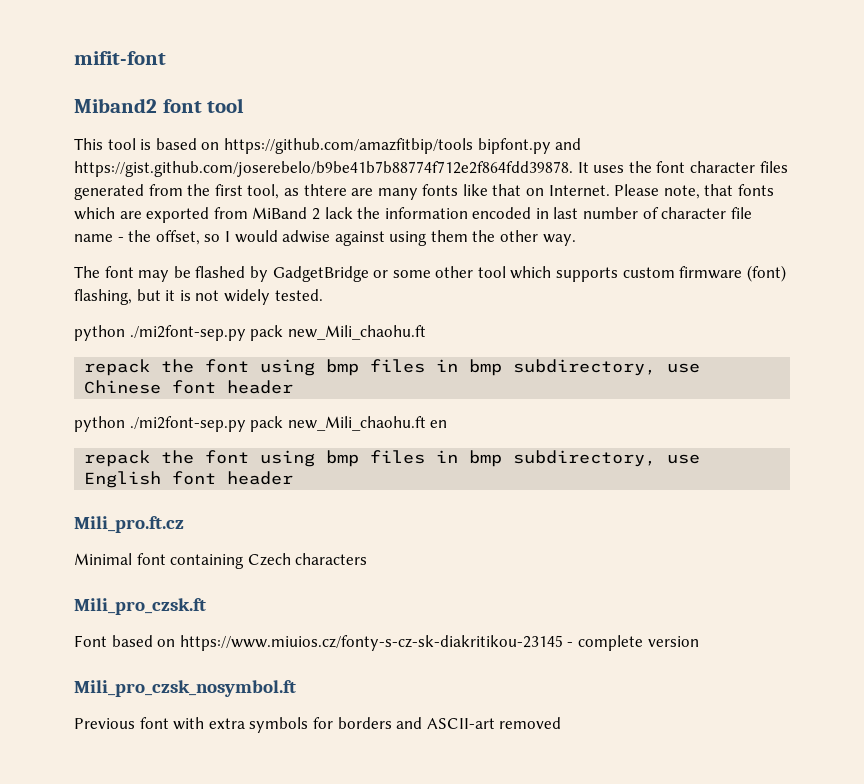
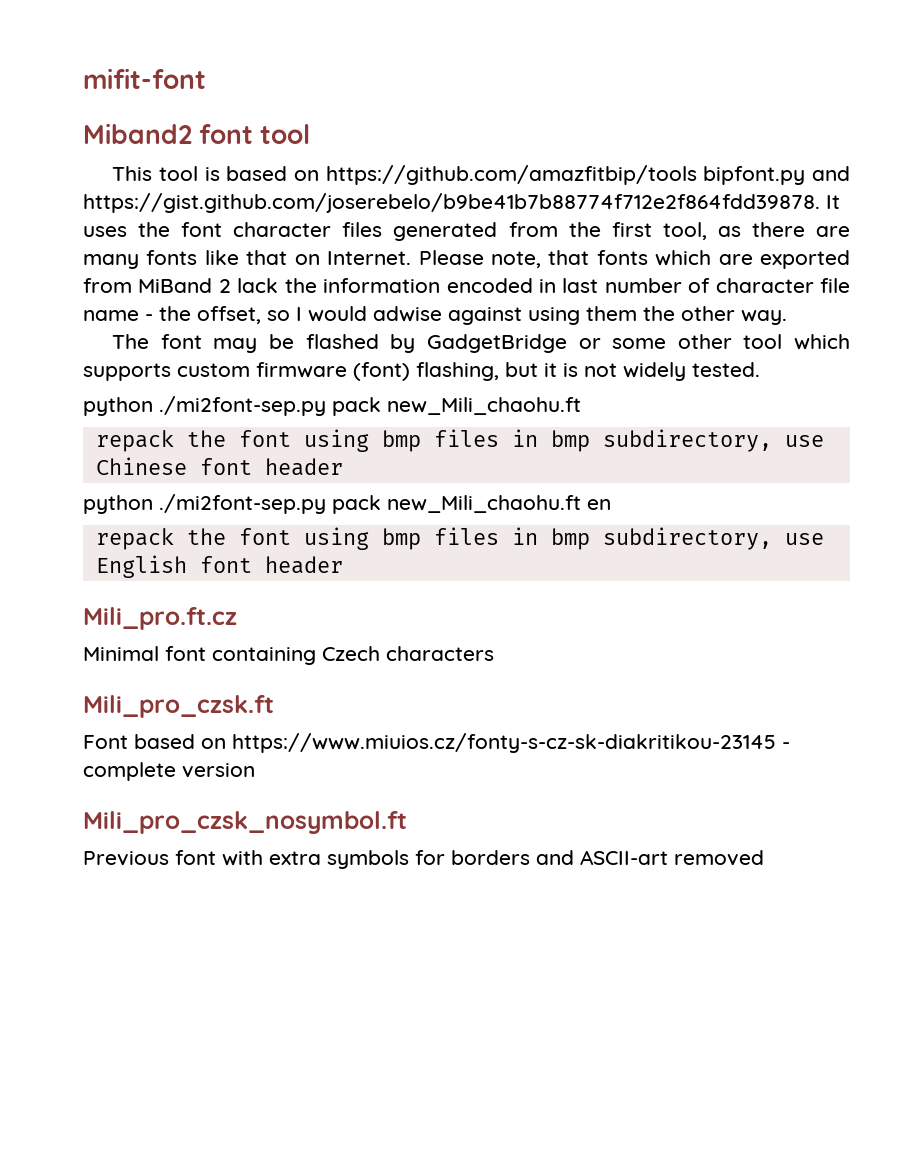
- This tool is based on https://github.com/amazfitbip/tools bipfont.py and https://gist.github.com/joserebelo/b9be41b7b88774f712e2f864fdd39878. It uses the font character files generated from the first tool, as thtere are many fonts like that on Internet.
+ This tool is based on https://github.com/amazfitbip/tools bipfont.py and https://gist.github.com/joserebelo/b9be41b7b88774f712e2f864fdd39878. It uses the font character files generated from the first tool, as there are many fonts like that on Internet.

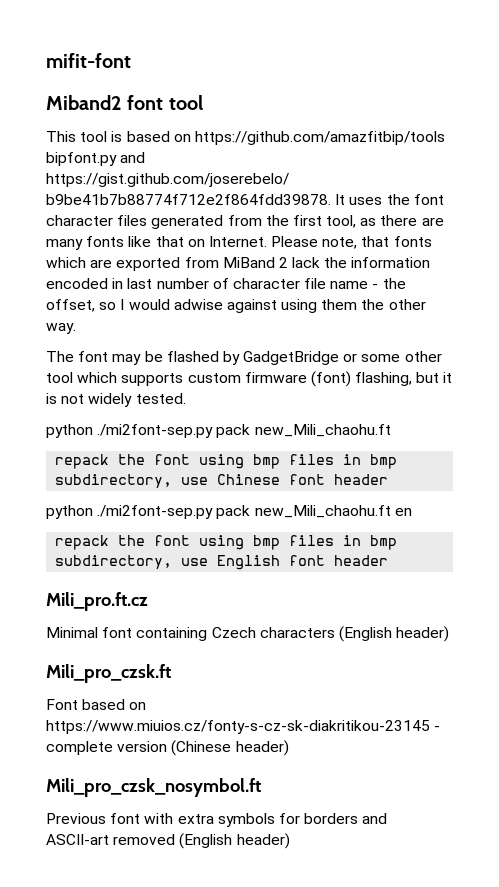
- Minimal font containing Czech characters
+ Minimal font containing Czech characters (English header)
- Font based on https://www.miuios.cz/fonty-s-cz-sk-diakritikou-23145 - complete version
+ Font based on https://www.miuios.cz/fonty-s-cz-sk-diakritikou-23145 - complete version (Chinese header)
- Previous font with extra symbols for borders and ASCII-art removed
+ Previous font with extra symbols for borders and ASCII-art removed (English header)

